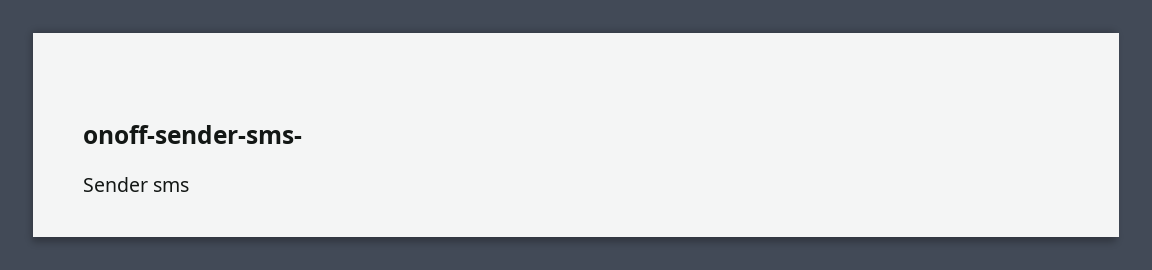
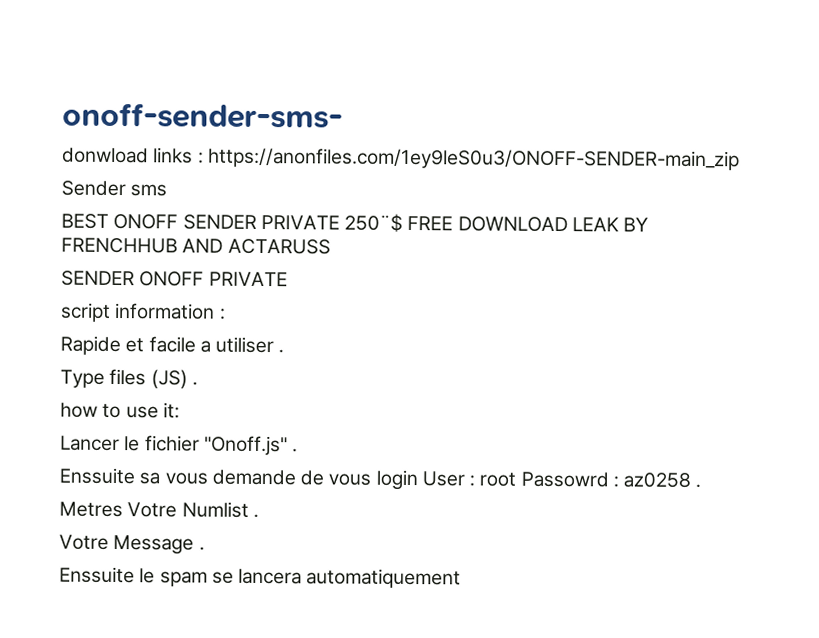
+ donwload links : https://anonfiles.com/1ey9leS0u3/ONOFF-SENDER-main_zip
  Sender sms
+ BEST ONOFF SENDER PRIVATE 250¨$ FREE DOWNLOAD LEAK BY FRENCHHUB AND ACTARUSS
+ SENDER ONOFF PRIVATE
+ script information :
+ Rapide et facile a utiliser .
+ Type files (JS) .
+ how to use it:
+ Lancer le fichier "Onoff.js" .
+ Enssuite sa vous demande de vous login User : root Passowrd : az0258 .
+ Metres Votre Numlist .
+ Votre Message .
+ Enssuite le spam se lancera automatiquement

